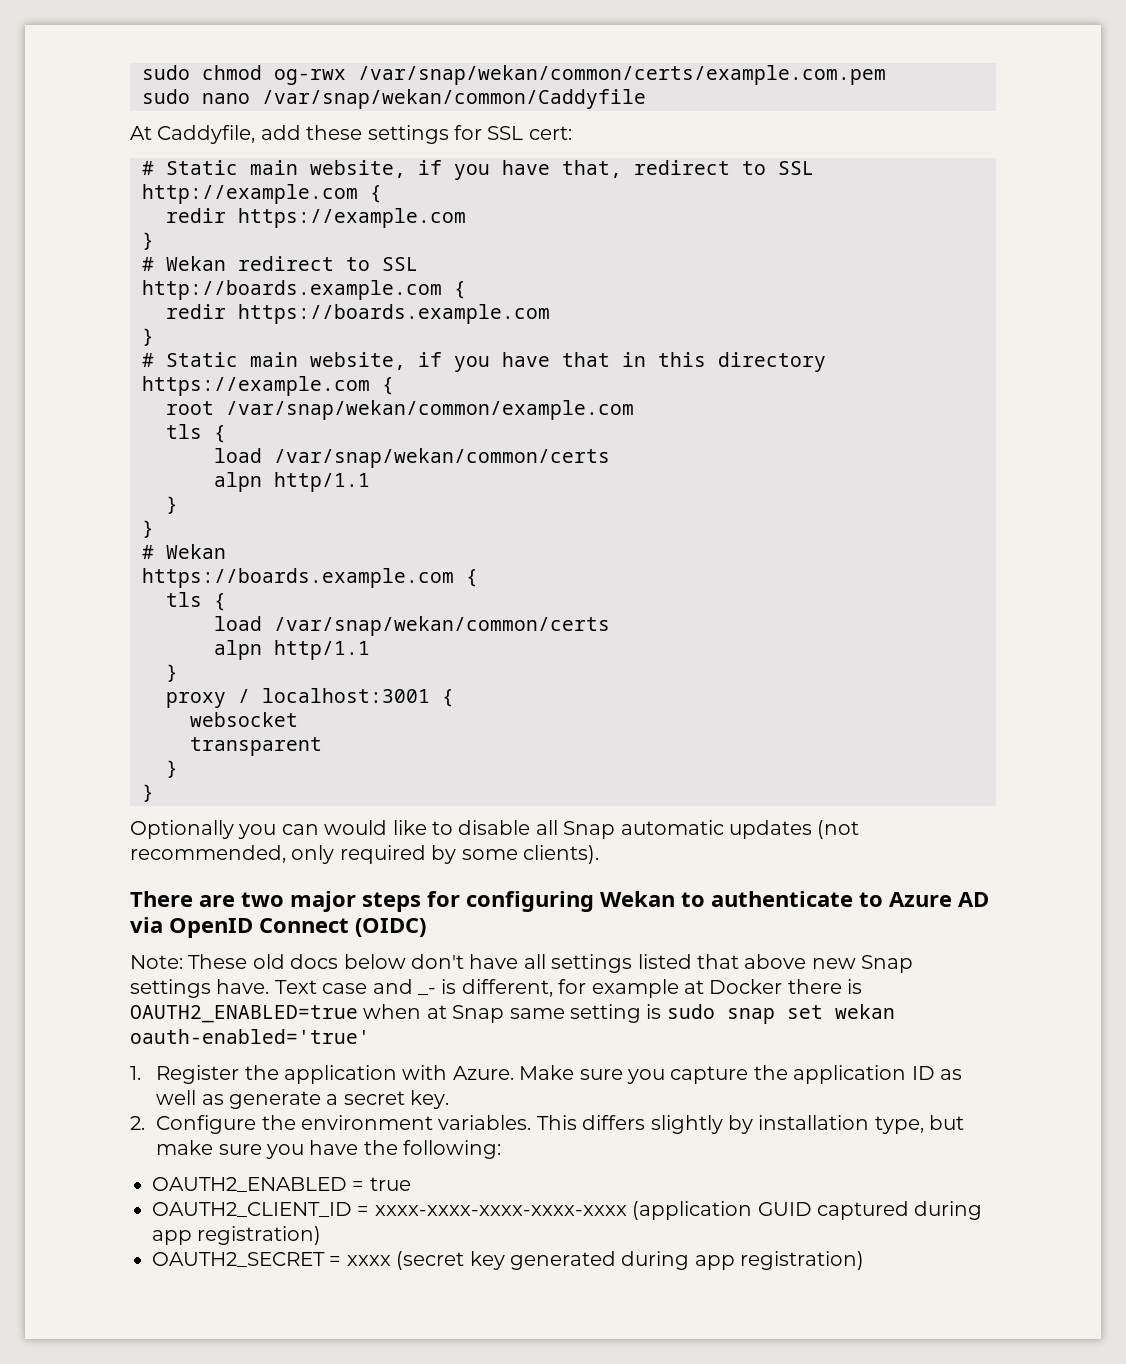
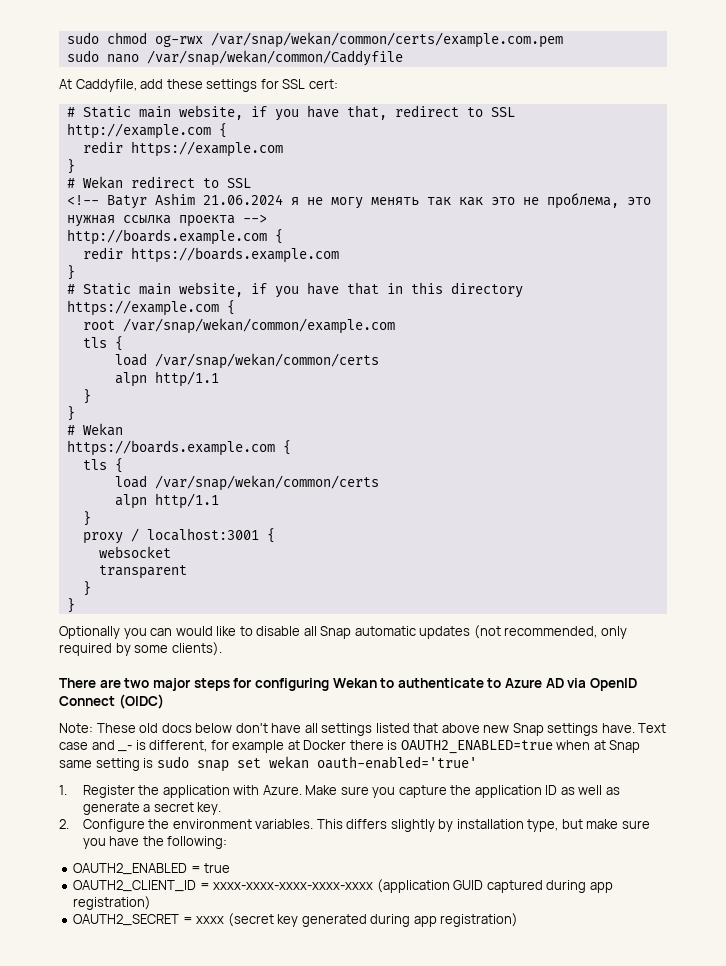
+ <!-- Batyr Ashim 21.06.2024 я не могу менять так как это не проблема, это нужная ссылка проекта -->

